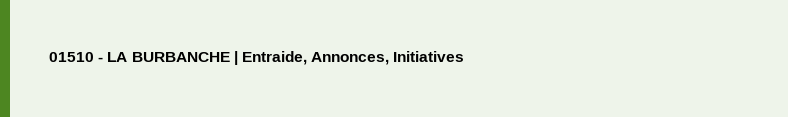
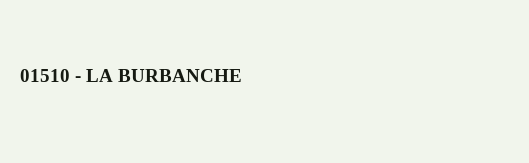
- 01510 - LA BURBANCHE | Entraide, Annonces, Initiatives
+ 01510 - LA BURBANCHE

